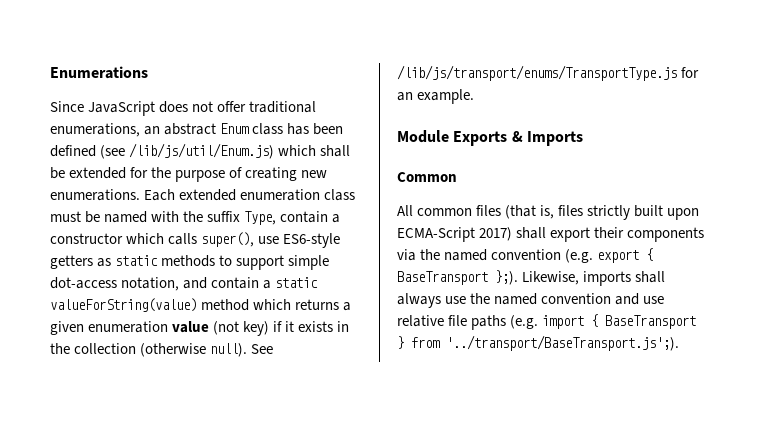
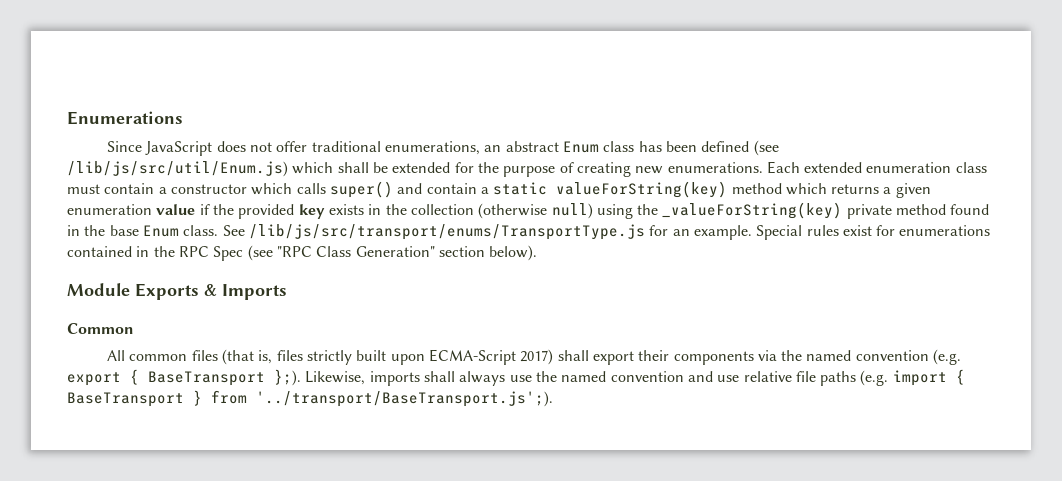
- Since JavaScript does not offer traditional enumerations, an abstract Enum class has been defined (see /lib/js/util/Enum.js) which shall be extended for the purpose of creating new enumerations.
+ Since JavaScript does not offer traditional enumerations, an abstract Enum class has been defined (see /lib/js/src/util/Enum.js) which shall be extended for the purpose of creating new enumerations.
- Each extended enumeration class must be named with the suffix Type, contain a constructor which calls super(), use ES6-style getters as static methods to support simple dot-access notation, and contain a static valueForString(value) method which returns a given enumeration value (not key) if it exists in the collection (otherwise null). See /lib/js/transport/enums/TransportType.js for an example.
+ Each extended enumeration class must contain a constructor which calls super() and contain a static valueForString(key) method which returns a given enumeration value if the provided key exists in the collection (otherwise null) using the _valueForString(key) private method found in the base Enum class. See /lib/js/src/transport/enums/TransportType.js for an example. Special rules exist for enumerations contained in the RPC Spec (see "RPC Class Generation" section below).

